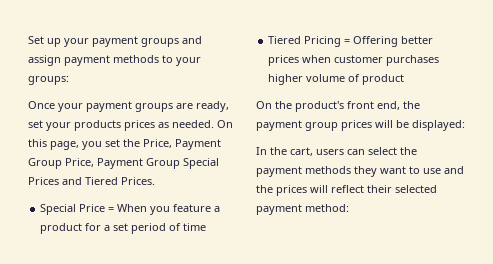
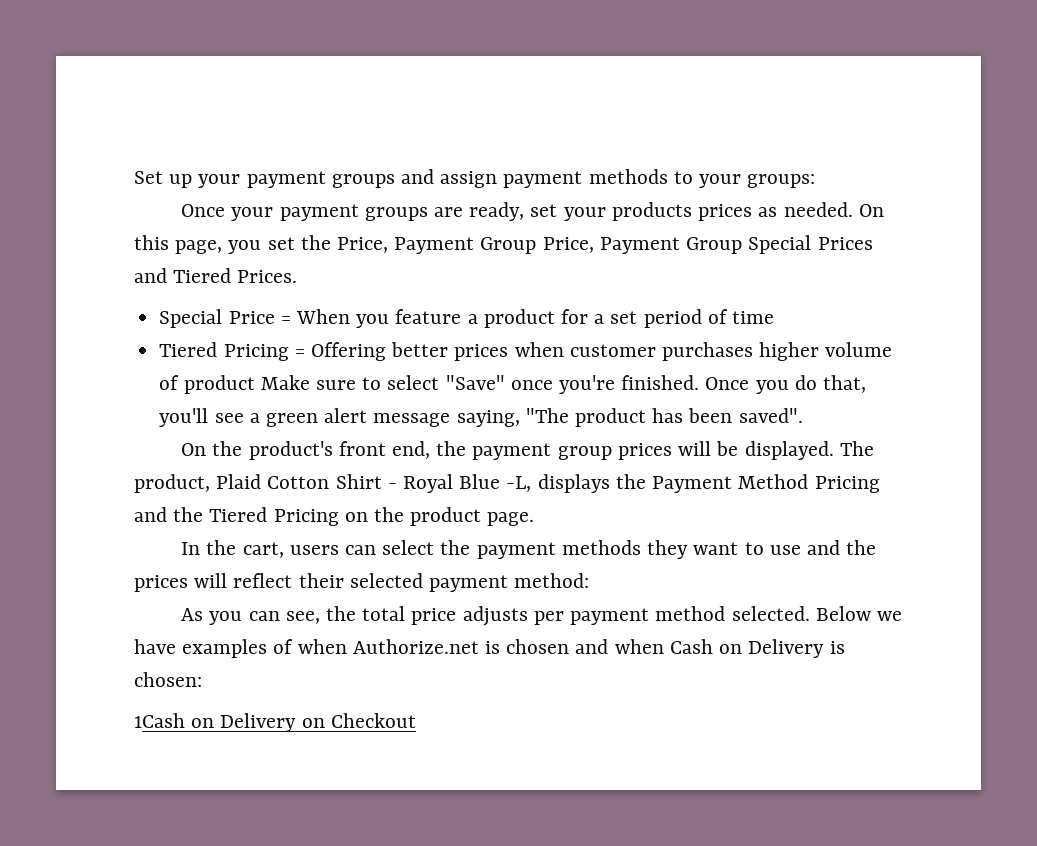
- Tiered Pricing = Offering better prices when customer purchases higher volume of product
+ Tiered Pricing = Offering better prices when customer purchases higher volume of product Make sure to select "Save" once you're finished. Once you do that, you'll see a green alert message saying, "The product has been saved".
- On the product's front end, the payment group prices will be displayed:
+ On the product's front end, the payment group prices will be displayed. The product, Plaid Cotton Shirt - Royal Blue -L, displays the Payment Method Pricing and the Tiered Pricing on the product page.
+ As you can see, the total price adjusts per payment method selected. Below we have examples of when Authorize.net is chosen and when Cash on Delivery is chosen:
+ 1Cash on Delivery on Checkout

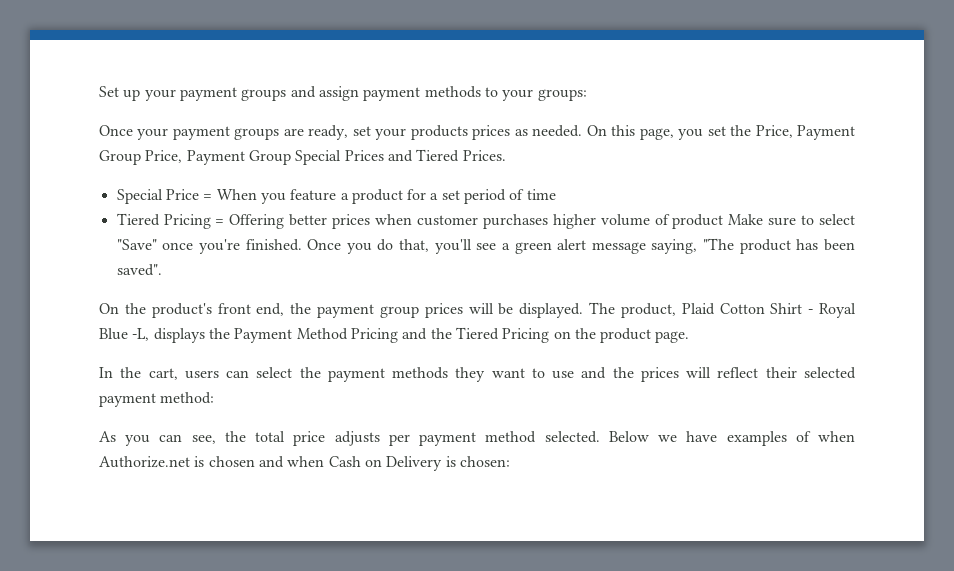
- 1Cash on Delivery on Checkout

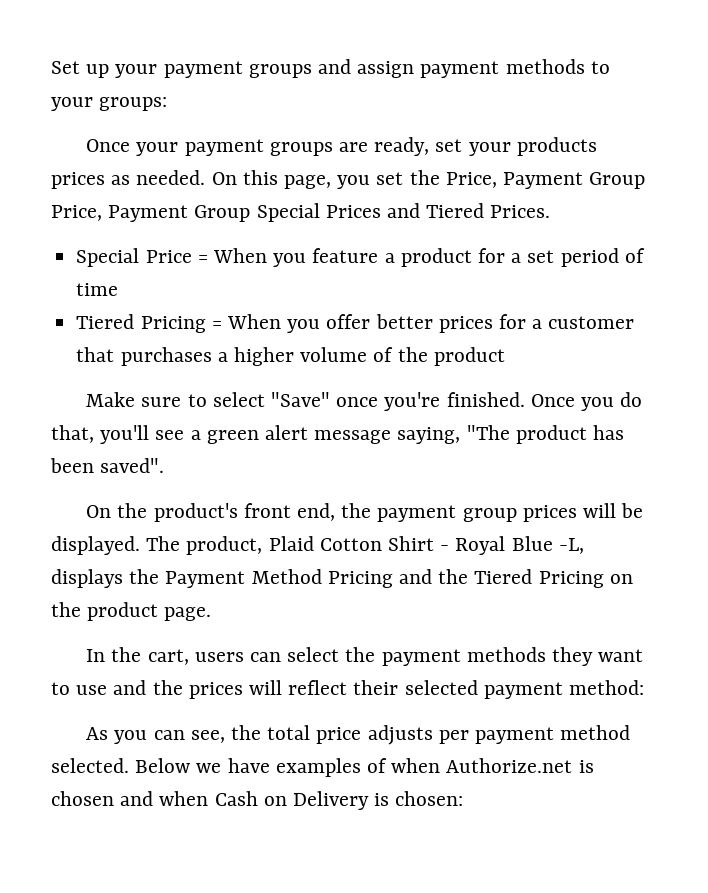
- Tiered Pricing = Offering better prices when customer purchases higher volume of product Make sure to select "Save" once you're finished.
+ Tiered Pricing = When you offer better prices for a customer that purchases a higher volume of the product
+ Make sure to select "Save" once you're finished.

